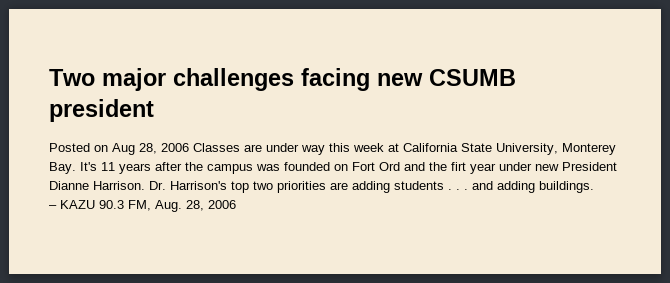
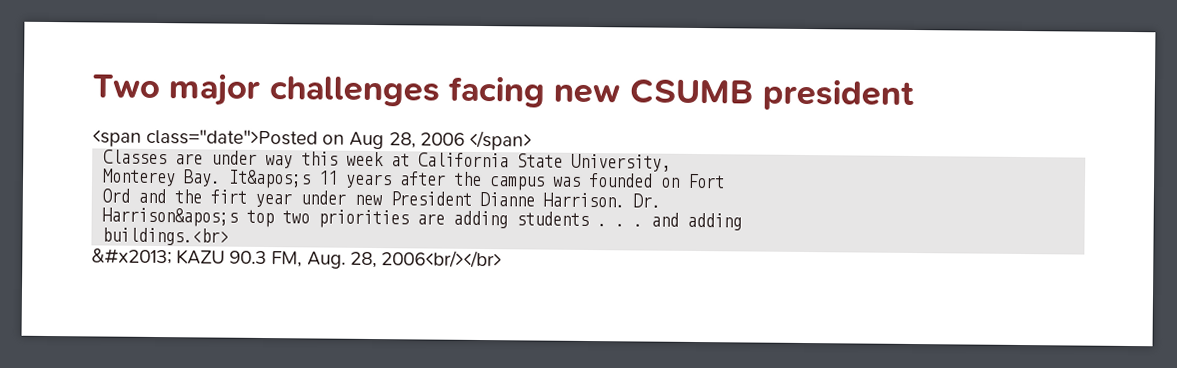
- Posted on Aug 28, 2006 Classes are under way this week at California State University, Monterey Bay. It's 11 years after the campus was founded on Fort Ord and the firt year under new President Dianne Harrison.
+ <span class="date">Posted on Aug 28, 2006 </span>
+ Classes are under way this week at California State University,
+ Monterey Bay. It&apos;s 11 years after the campus was founded on Fort
+ Ord and the firt year under new President Dianne Harrison.
- Dr. Harrison's top two priorities are adding students . . . and adding buildings.
- – KAZU 90.3 FM, Aug. 28, 2006
+ Dr.
+ Harrison&apos;s top two priorities are adding students . . . and adding
+ buildings.<br>
+ &#x2013; KAZU 90.3 FM, Aug. 28, 2006<br/></br>

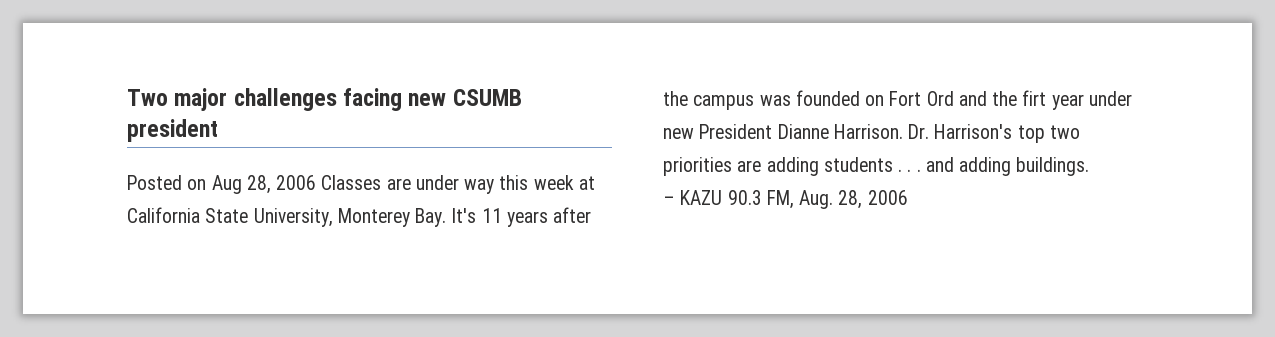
- <span class="date">Posted on Aug 28, 2006 </span>
- Classes are under way this week at California State University,
- Monterey Bay. It&apos;s 11 years after the campus was founded on Fort
- Ord and the firt year under new President Dianne Harrison.
+ Posted on Aug 28, 2006 Classes are under way this week at California State University, Monterey Bay. It's 11 years after the campus was founded on Fort Ord and the firt year under new President Dianne Harrison.
- Dr.
- Harrison&apos;s top two priorities are adding students . . . and adding
- buildings.<br>
- &#x2013; KAZU 90.3 FM, Aug. 28, 2006<br/></br>
+ Dr. Harrison's top two priorities are adding students . . . and adding buildings.
+ – KAZU 90.3 FM, Aug. 28, 2006

